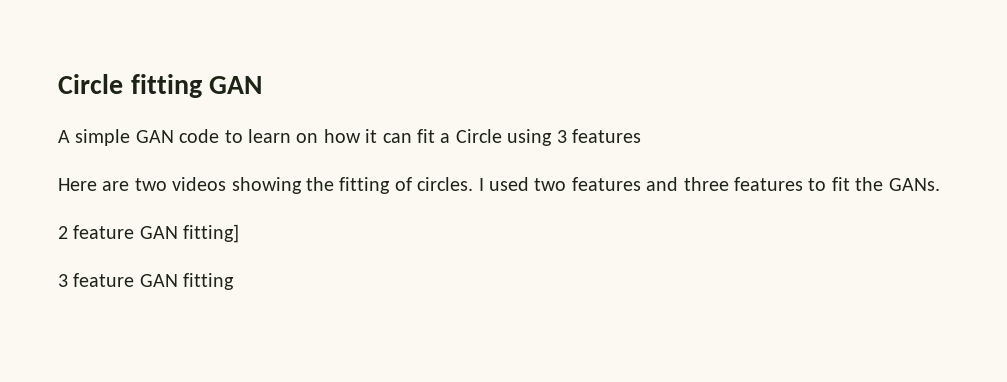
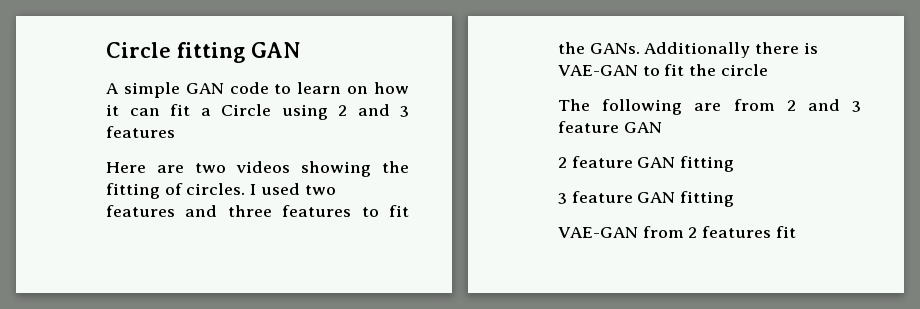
- A simple GAN code to learn on how it can fit a Circle using 3 features
+ A simple GAN code to learn on how it can fit a Circle using 2 and 3 features
+ Additionally there is VAE-GAN to fit the circle
+ The following are from 2 and 3 feature GAN
- 2 feature GAN fitting]
+ 2 feature GAN fitting
+ VAE-GAN from 2 features fit

